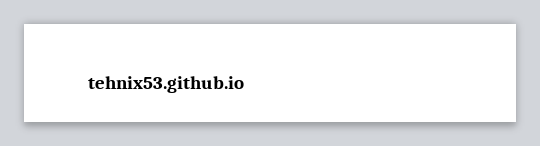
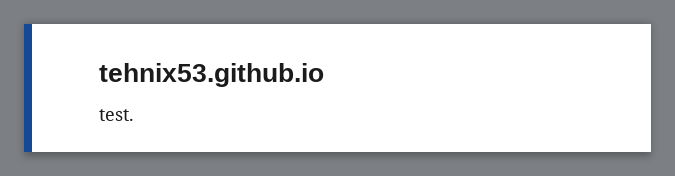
+ test.

